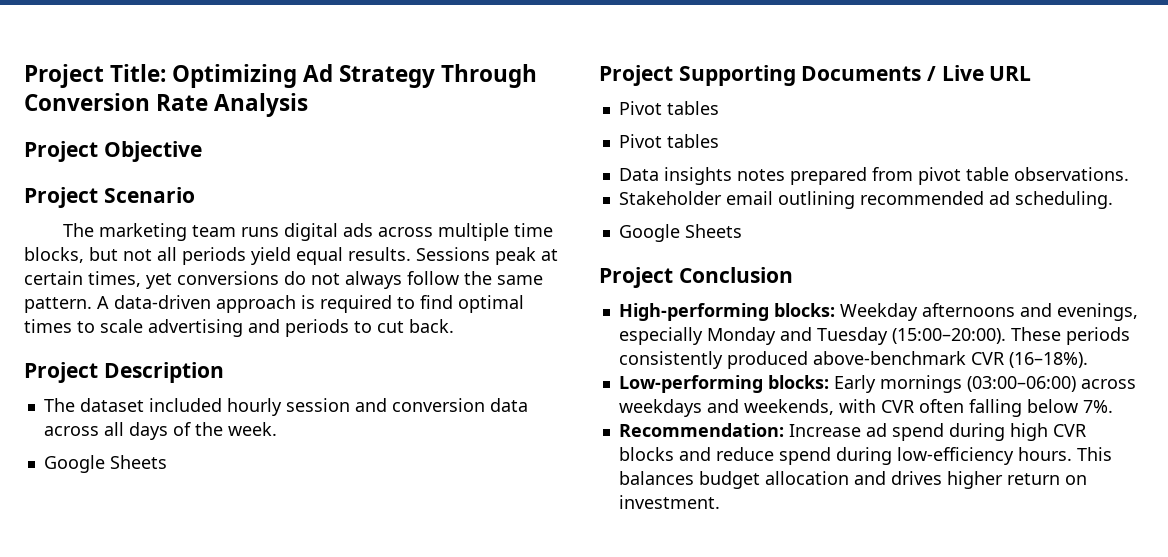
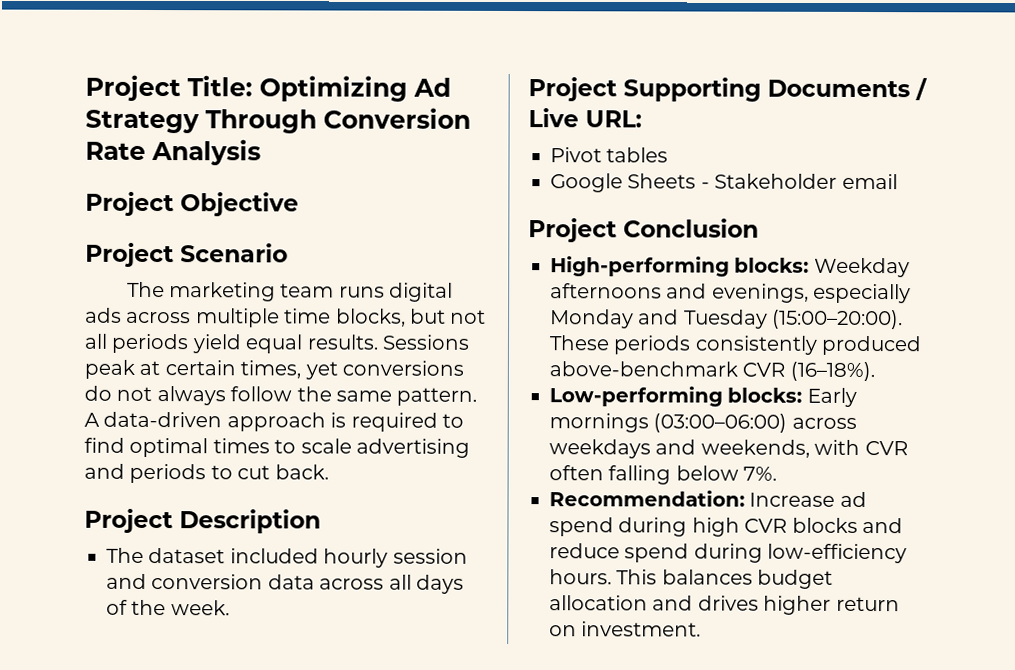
  The dataset included hourly session and conversion data across all days of the week.
- Google Sheets
- Project Supporting Documents / Live URL
+ Project Supporting Documents / Live URL:
  Pivot tables
- Pivot tables
- Data insights notes prepared from pivot table observations.
- Stakeholder email outlining recommended ad scheduling.
- Google Sheets
+ Google Sheets - Stakeholder email

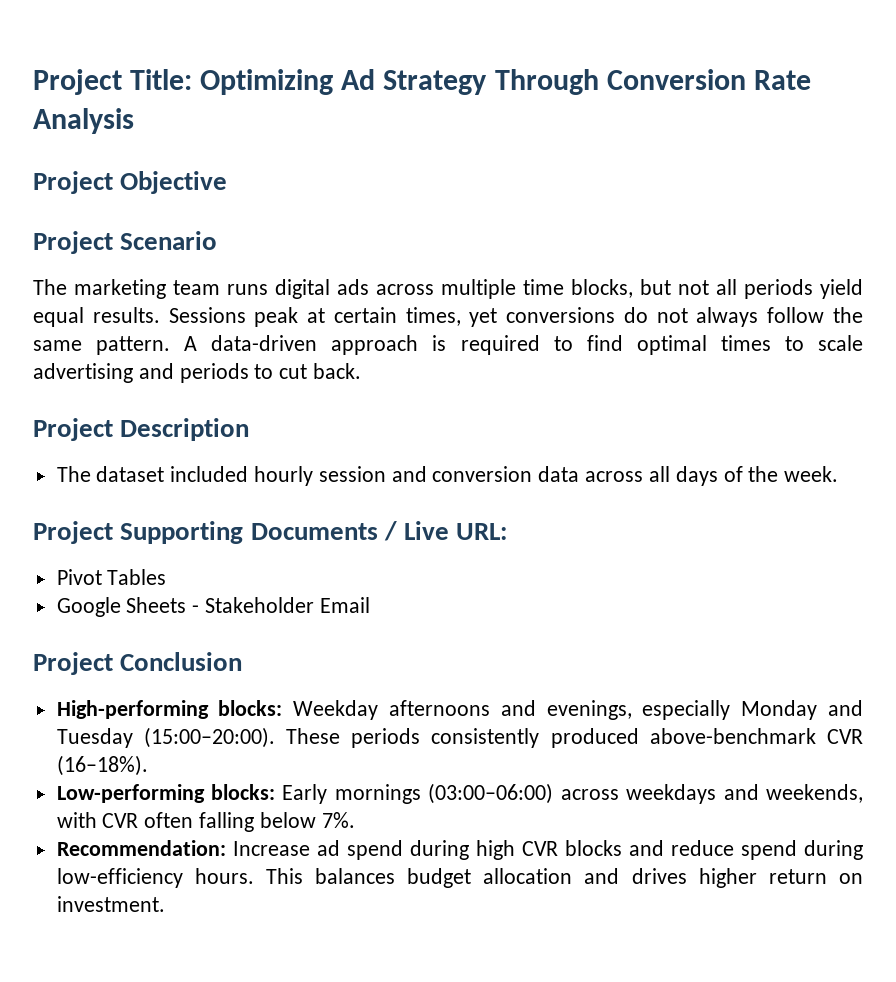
- Pivot tables
+ Pivot Tables
- Google Sheets - Stakeholder email
+ Google Sheets - Stakeholder Email

